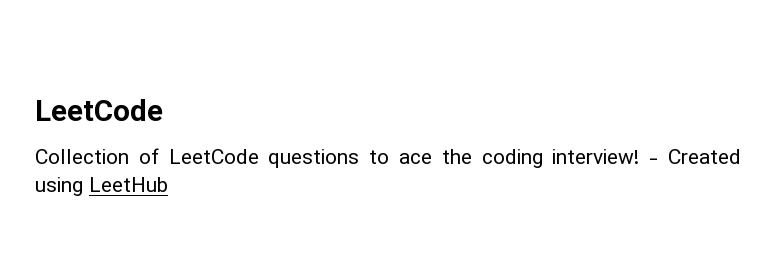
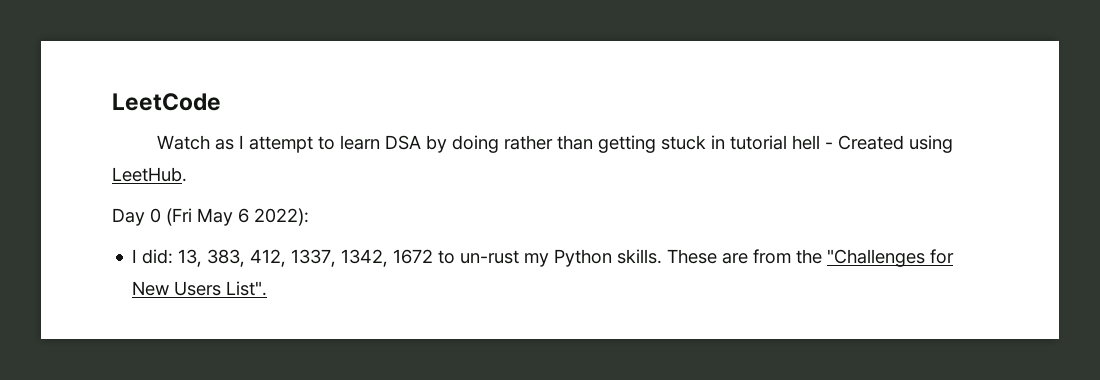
- Collection of LeetCode questions to ace the coding interview! - Created using LeetHub
+ Watch as I attempt to learn DSA by doing rather than getting stuck in tutorial hell - Created using LeetHub.
+ Day 0 (Fri May 6 2022):
+ I did: 13, 383, 412, 1337, 1342, 1672 to un-rust my Python skills. These are from the "Challenges for New Users List".

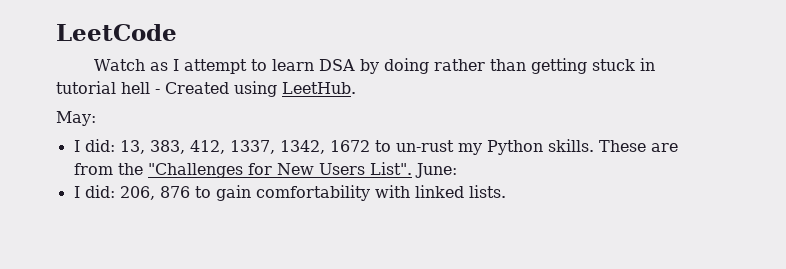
- Day 0 (Fri May 6 2022):
+ May:
+ June:
+ I did: 206, 876 to gain comfortability with linked lists.

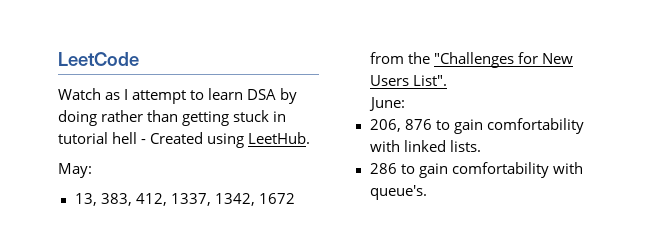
- I did: 13, 383, 412, 1337, 1342, 1672 to un-rust my Python skills. These are from the "Challenges for New Users List". June:
+ 13, 383, 412, 1337, 1342, 1672 from the "Challenges for New Users List".
+ June:
- I did: 206, 876 to gain comfortability with linked lists.
+ 206, 876 to gain comfortability with linked lists.
+ 286 to gain comfortability with queue's.

